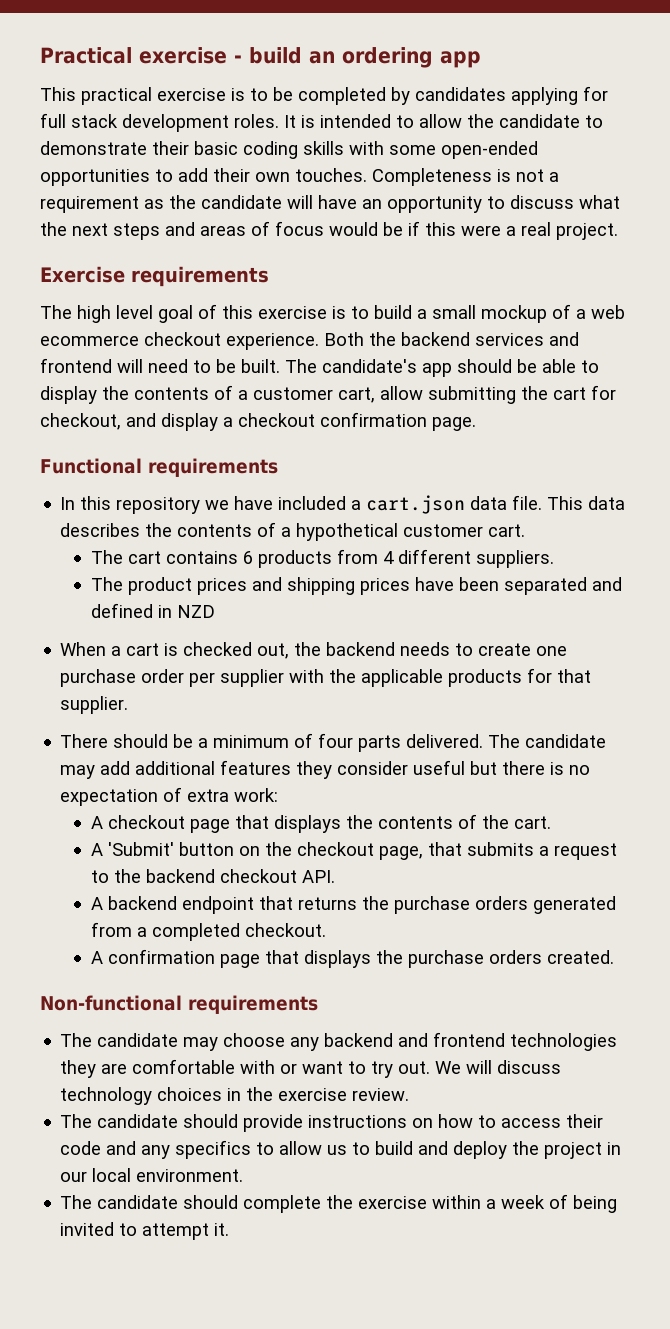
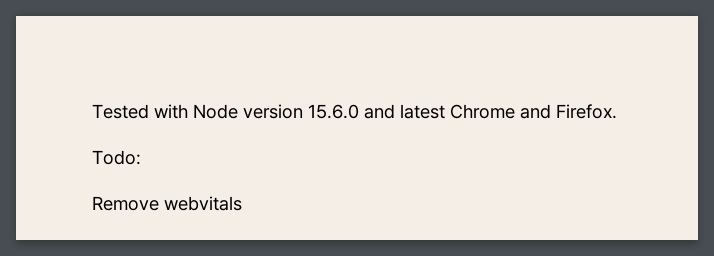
- Practical exercise - build an ordering app
- This practical exercise is to be completed by candidates applying for full stack development roles. It is intended to allow the candidate to demonstrate their basic coding skills with some open-ended opportunities to add their own touches. Completeness is not a requirement as the candidate will have an opportunity to discuss what the next steps and areas of focus would be if this were a real project.
- Exercise requirements
- The high level goal of this exercise is to build a small mockup of a web ecommerce checkout experience. Both the backend services and frontend will need to be built. The candidate's app should be able to display the contents of a customer cart, allow submitting the cart for checkout, and display a checkout confirmation page.
- Functional requirements
- In this repository we have included a cart.json data file. This data describes the contents of a hypothetical customer cart.
- The cart contains 6 products from 4 different suppliers.
- The product prices and shipping prices have been separated and defined in NZD
- When a cart is checked out, the backend needs to create one purchase order per supplier with the applicable products for that supplier.
- There should be a minimum of four parts delivered. The candidate may add additional features they consider useful but there is no expectation of extra work:
- A checkout page that displays the contents of the cart.
- A 'Submit' button on the checkout page, that submits a request to the backend checkout API.
- A backend endpoint that returns the purchase orders generated from a completed checkout.
- A confirmation page that displays the purchase orders created.
- Non-functional requirements
- The candidate may choose any backend and frontend technologies they are comfortable with or want to try out. We will discuss technology choices in the exercise review.
- The candidate should provide instructions on how to access their code and any specifics to allow us to build and deploy the project in our local environment.
- The candidate should complete the exercise within a week of being invited to attempt it.
+ Tested with Node version 15.6.0 and latest Chrome and Firefox.
+ Todo:
+ Remove webvitals

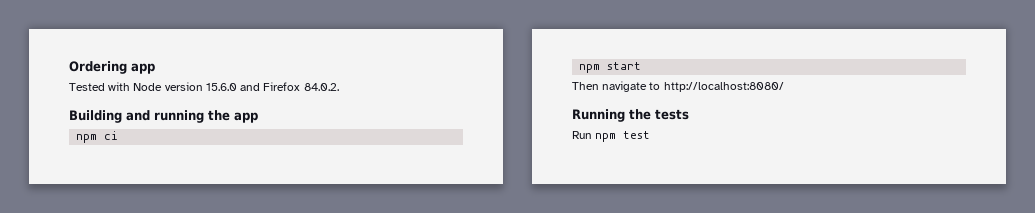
+ Ordering app
- Tested with Node version 15.6.0 and latest Chrome and Firefox.
- Todo:
- Remove webvitals
+ Tested with Node version 15.6.0 and Firefox 84.0.2.
+ Building and running the app
+ npm ci
+ npm start
+ Then navigate to http://localhost:8080/
+ Running the tests
+ Run npm test

